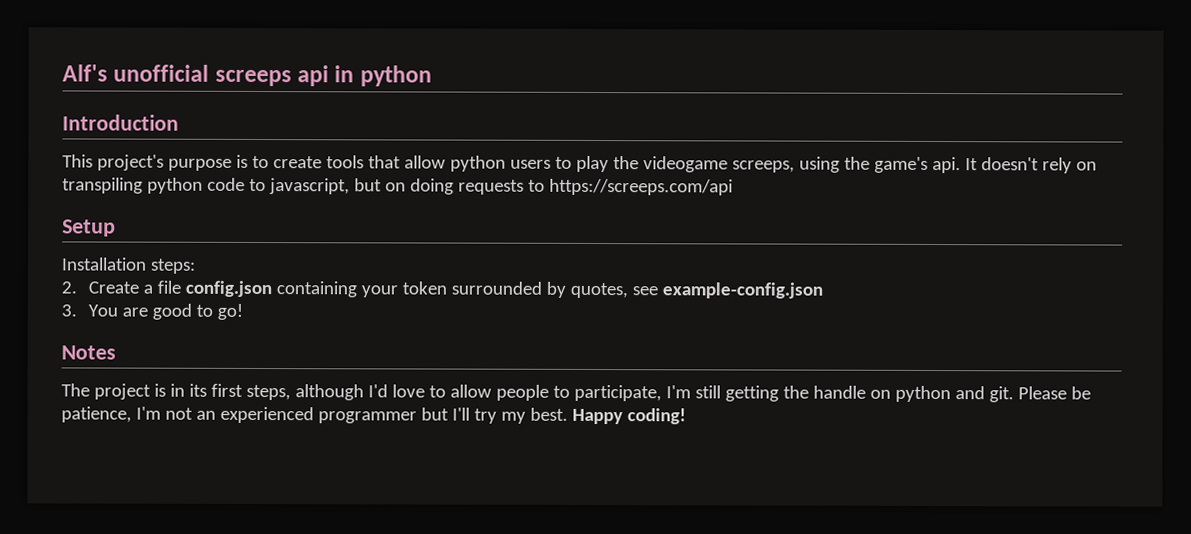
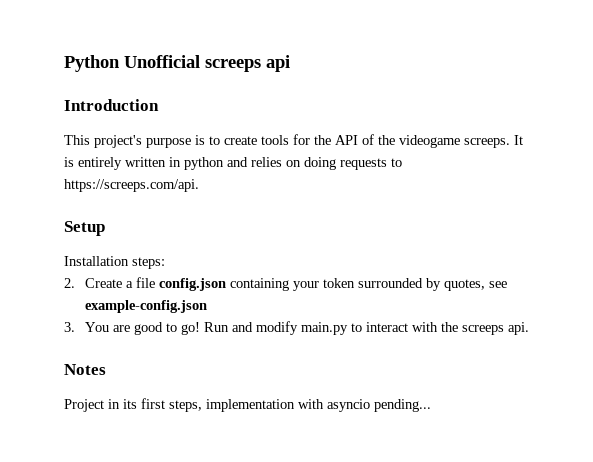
- Alf's unofficial screeps api in python
+ Python Unofficial screeps api
- This project's purpose is to create tools that allow python users to play the videogame screeps, using the game's api. It doesn't rely on transpiling python code to javascript, but on doing requests to https://screeps.com/api
+ This project's purpose is to create tools for the API of the videogame screeps. It is entirely written in python and relies on doing requests to https://screeps.com/api.
- 3. You are good to go!
+ 3. You are good to go! Run and modify main.py to interact with the screeps api.
  Notes
- The project is in its first steps, although I'd love to allow people to participate, I'm still getting the handle on python and git. Please be patience, I'm not an experienced programmer but I'll try my best. Happy coding!
+ Project in its first steps, implementation with asyncio pending...

